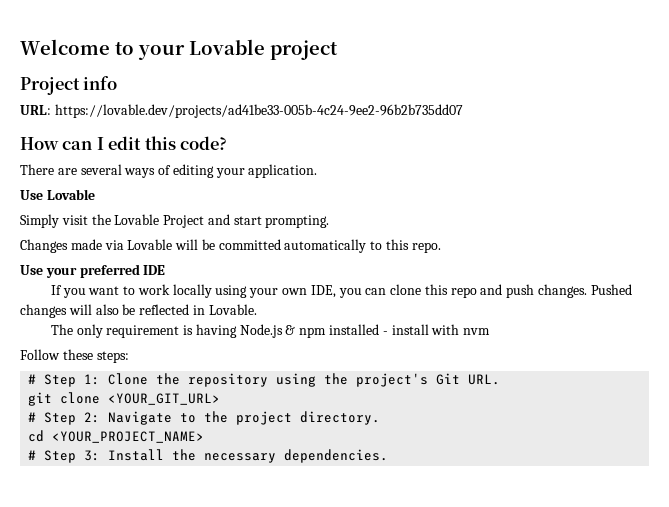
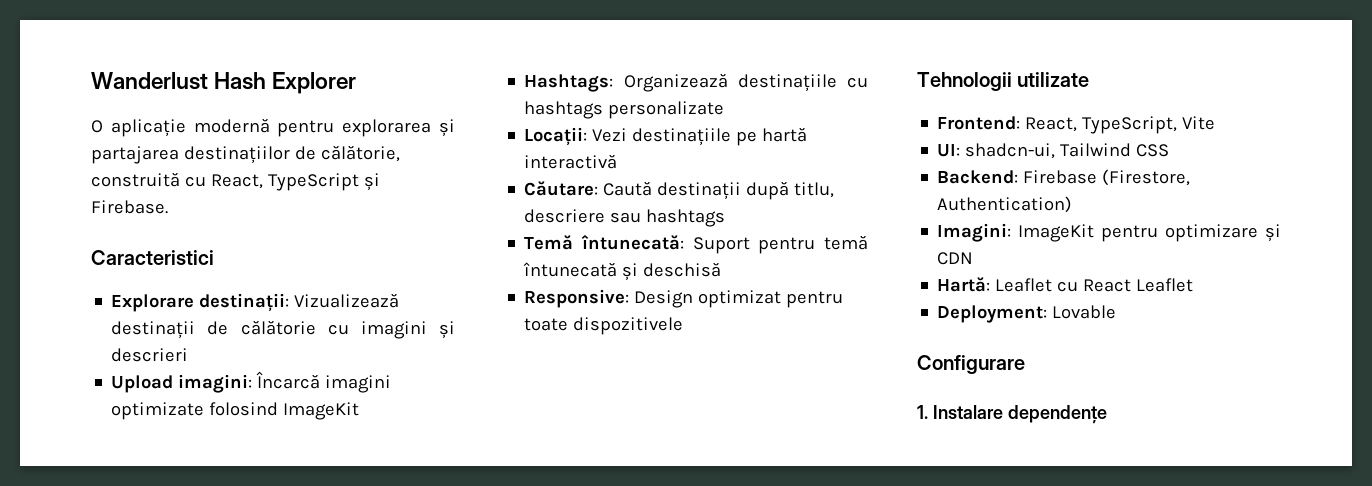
- Welcome to your Lovable project
- Project info
- URL: https://lovable.dev/projects/ad41be33-005b-4c24-9ee2-96b2b735dd07
- How can I edit this code?
- There are several ways of editing your application.
- Use Lovable
- Simply visit the Lovable Project and start prompting.
- Changes made via Lovable will be committed automatically to this repo.
- Use your preferred IDE
- If you want to work locally using your own IDE, you can clone this repo and push changes. Pushed changes will also be reflected in Lovable.
- The only requirement is having Node.js & npm installed - install with nvm
- Follow these steps:
- # Step 1: Clone the repository using the project's Git URL.
- git clone <YOUR_GIT_URL>
- # Step 2: Navigate to the project directory.
- cd <YOUR_PROJECT_NAME>
- # Step 3: Install the necessary dependencies.
+ Wanderlust Hash Explorer
+ O aplicație modernă pentru explorarea și partajarea destinațiilor de călătorie, construită cu React, TypeScript și Firebase.
+ Caracteristici
+ Explorare destinații: Vizualizează destinații de călătorie cu imagini și descrieri
+ Upload imagini: Încarcă imagini optimizate folosind ImageKit
+ Hashtags: Organizează destinațiile cu hashtags personalizate
+ Locații: Vezi destinațiile pe hartă interactivă
+ Căutare: Caută destinații după titlu, descriere sau hashtags
+ Temă întunecată: Suport pentru temă întunecată și deschisă
+ Responsive: Design optimizat pentru toate dispozitivele
+ Tehnologii utilizate
+ Frontend: React, TypeScript, Vite
+ UI: shadcn-ui, Tailwind CSS
+ Backend: Firebase (Firestore, Authentication)
+ Imagini: ImageKit pentru optimizare și CDN
+ Hartă: Leaflet cu React Leaflet
+ Deployment: Lovable
+ Configurare
+ 1. Instalare dependențe

